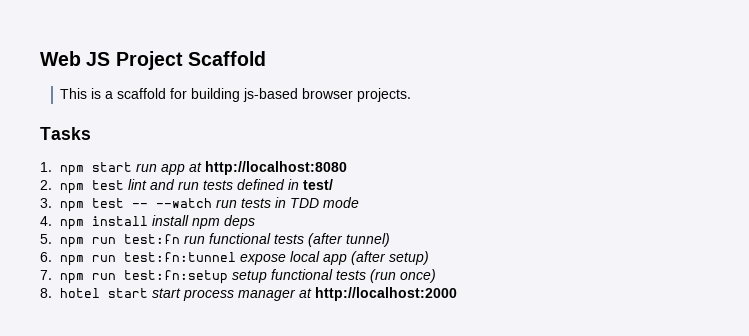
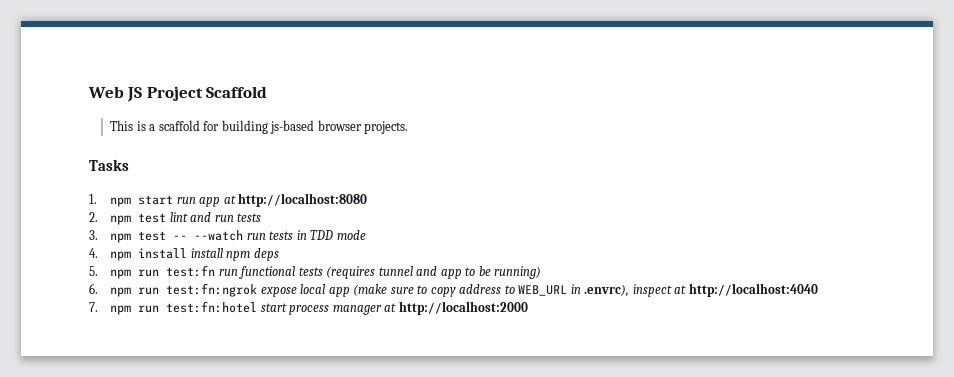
- 2. npm test lint and run tests defined in test/
+ 2. npm test lint and run tests
- 5. npm run test:fn run functional tests (after tunnel)
+ 5. npm run test:fn run functional tests (requires tunnel and app to be running)
- 6. npm run test:fn:tunnel expose local app (after setup)
- 7. npm run test:fn:setup setup functional tests (run once)
- 8. hotel start start process manager at http://localhost:2000
+ 6. npm run test:fn:ngrok expose local app (make sure to copy address to WEB_URL in .envrc), inspect at http://localhost:4040
+ 7. npm run test:fn:hotel start process manager at http://localhost:2000

